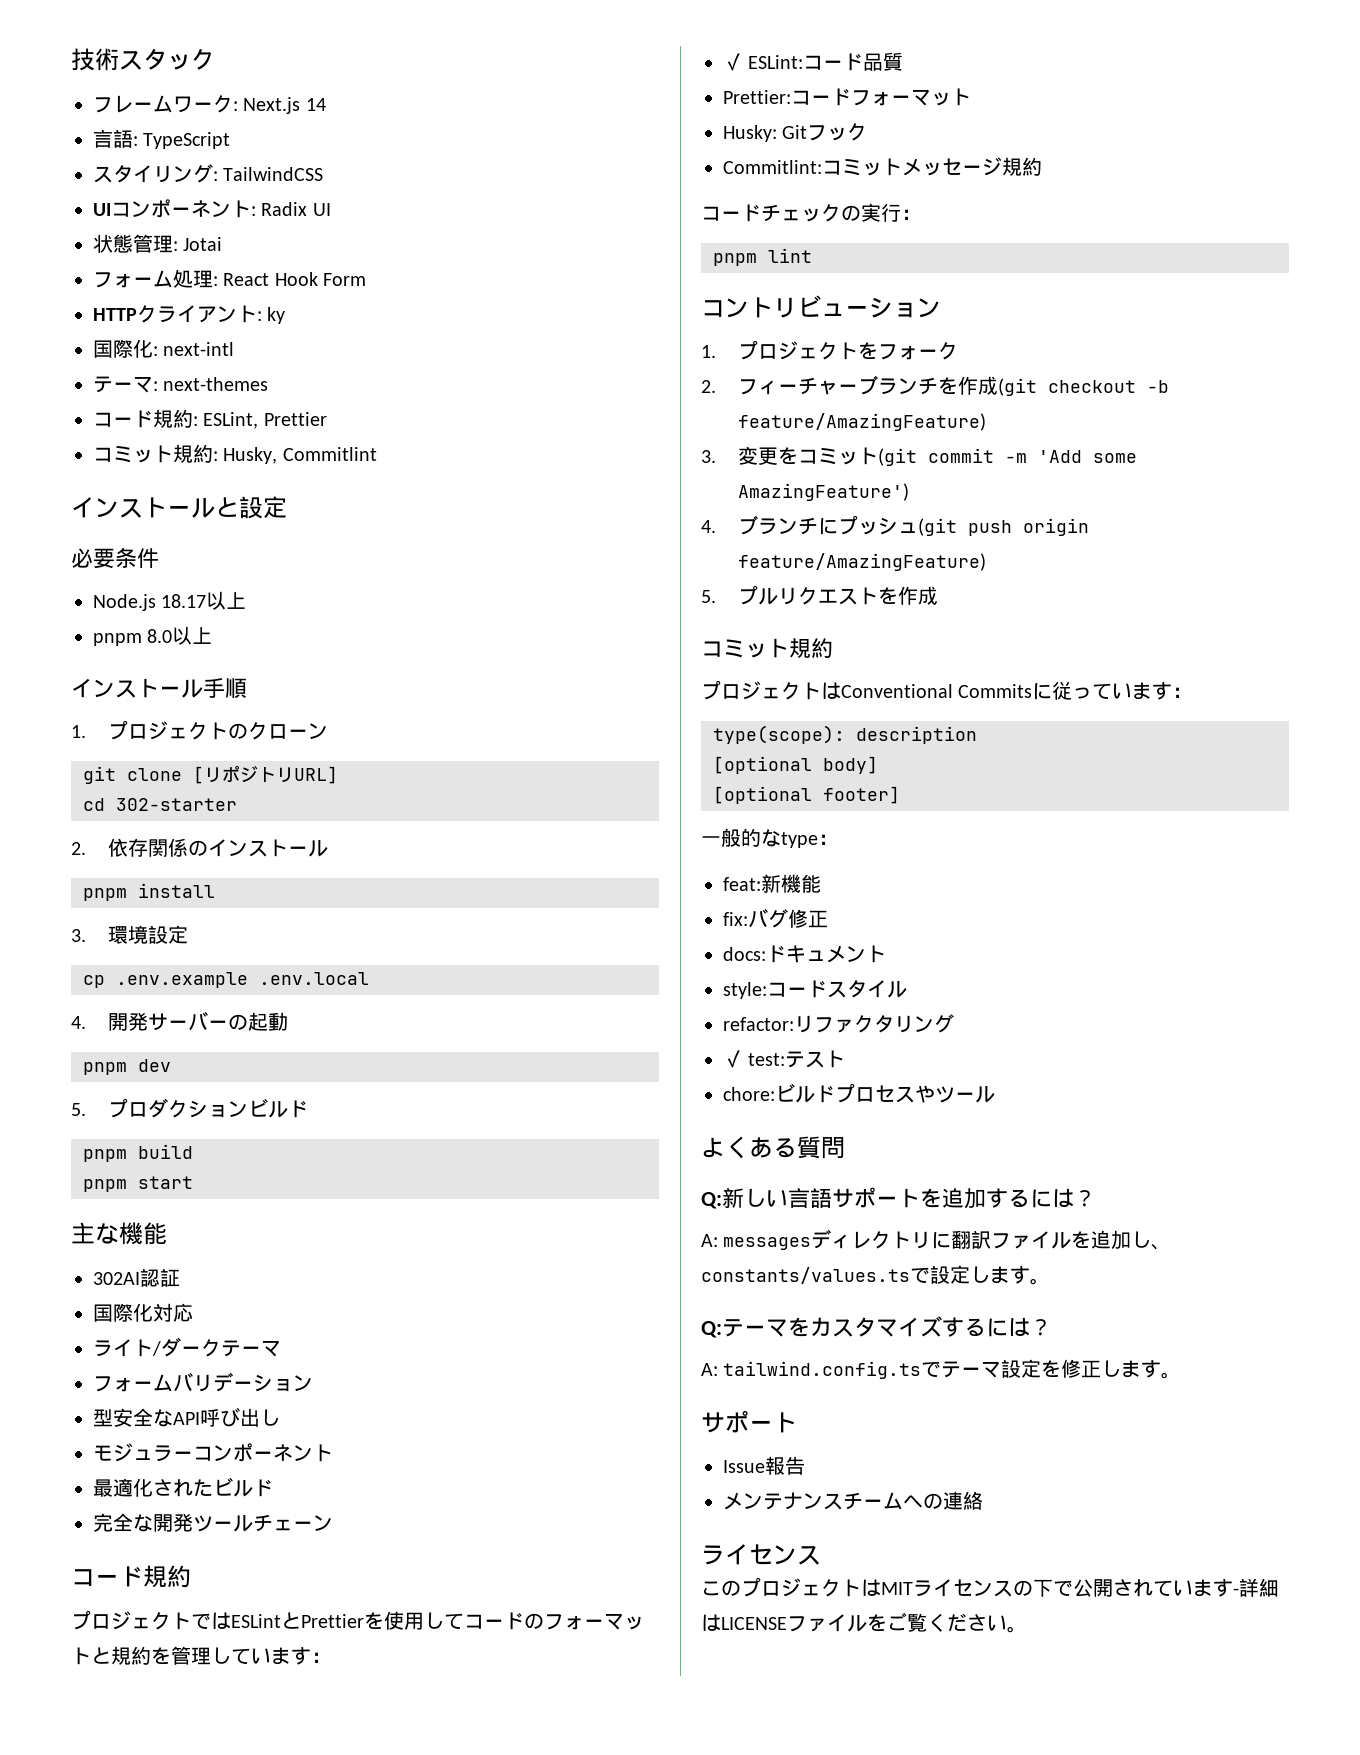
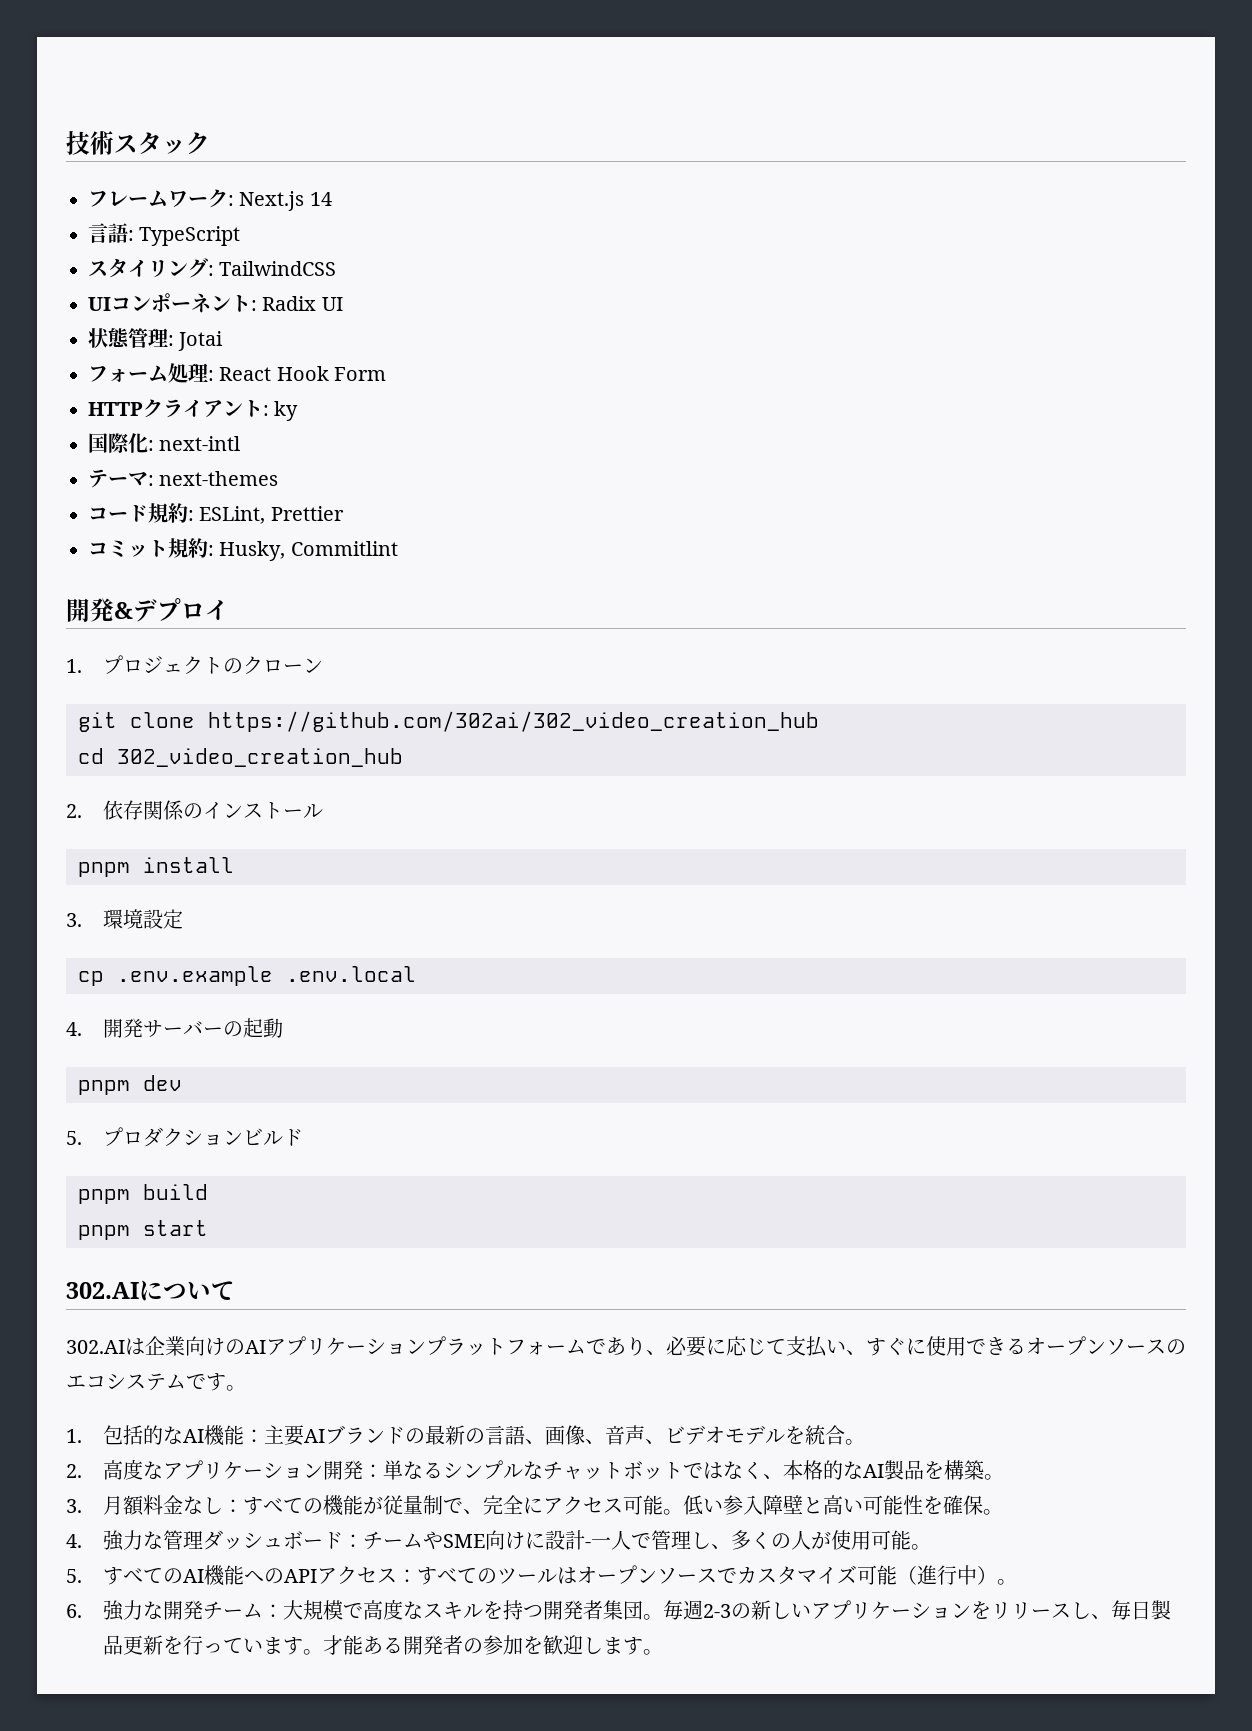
- インストールと設定
- 必要条件
- Node.js 18.17以上
- pnpm 8.0以上
- インストール手順
+ 開発&デプロイ
- git clone [リポジトリURL]
+ git clone https://github.com/302ai/302_video_creation_hub
- cd 302-starter
+ cd 302_video_creation_hub
- 主な機能
- 302AI認証
- 国際化対応
- ライト/ダークテーマ
- フォームバリデーション
- 型安全なAPI呼び出し
- モジュラーコンポーネント
- 最適化されたビルド
- 完全な開発ツールチェーン
- コード規約
- プロジェクトではESLintとPrettierを使用してコードのフォーマットと規約を管理しています：
- ✓ ESLint:コード品質
- Prettier:コードフォーマット
- Husky: Gitフック
- Commitlint:コミットメッセージ規約
- コードチェックの実行：
- pnpm lint
- コントリビューション
- 1.プロジェクトをフォーク
- 2.フィーチャーブランチを作成(git checkout -b feature/AmazingFeature)
- 3.変更をコミット(git commit -m 'Add some AmazingFeature')
- 4.ブランチにプッシュ(git push origin feature/AmazingFeature)
- 5.プルリクエストを作成
- コミット規約
- プロジェクトはConventional Commitsに従っています：
- type(scope): description
- [optional body]
- [optional footer]
- 一般的なtype：
- feat:新機能
- fix:バグ修正
- docs:ドキュメント
- style:コードスタイル
- refactor:リファクタリング
- ✓ test:テスト
- chore:ビルドプロセスやツール
- よくある質問
- Q:新しい言語サポートを追加するには？
- A: messagesディレクトリに翻訳ファイルを追加し、constants/values.tsで設定します。
- Q:テーマをカスタマイズするには？
- A: tailwind.config.tsでテーマ設定を修正します。
- サポート
- Issue報告
- メンテナンスチームへの連絡
- ライセンス
- このプロジェクトはMITライセンスの下で公開されています-詳細はLICENSEファイルをご覧ください。
+ 302.AIについて
+ 302.AIは企業向けのAIアプリケーションプラットフォームであり、必要に応じて支払い、すぐに使用できるオープンソースのエコシステムです。
+ 1.包括的なAI機能：主要AIブランドの最新の言語、画像、音声、ビデオモデルを統合。
+ 2.高度なアプリケーション開発：単なるシンプルなチャットボットではなく、本格的なAI製品を構築。
+ 3.月額料金なし：すべての機能が従量制で、完全にアクセス可能。低い参入障壁と高い可能性を確保。
+ 4.強力な管理ダッシュボード：チームやSME向けに設計-一人で管理し、多くの人が使用可能。
+ 5.すべてのAI機能へのAPIアクセス：すべてのツールはオープンソースでカスタマイズ可能（進行中）。
+ 6.強力な開発チーム：大規模で高度なスキルを持つ開発者集団。毎週2-3の新しいアプリケーションをリリースし、毎日製品更新を行っています。才能ある開発者の参加を歓迎します。

